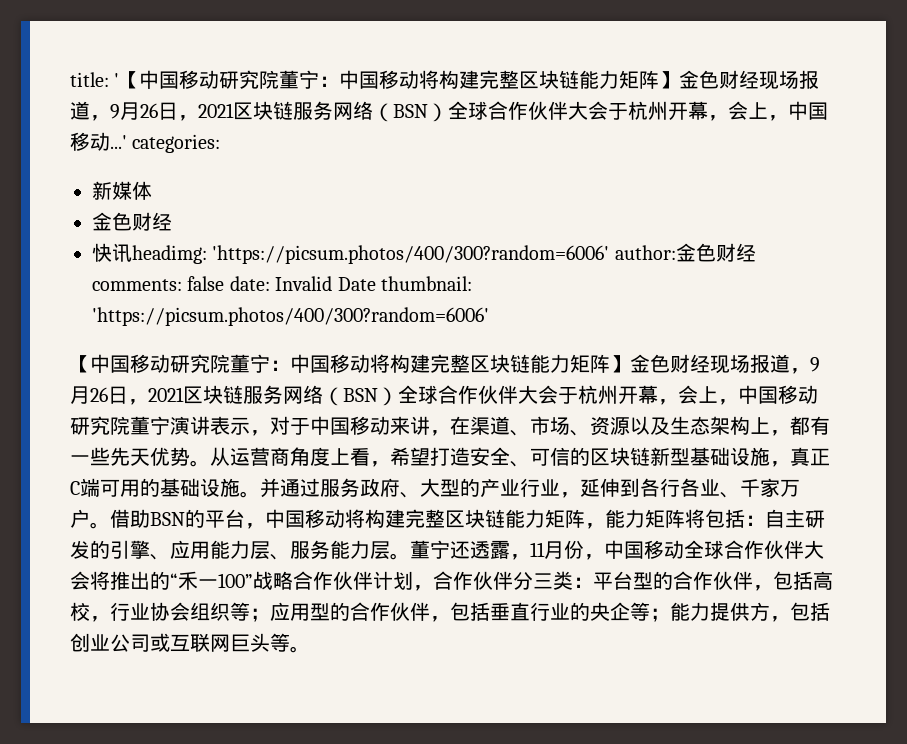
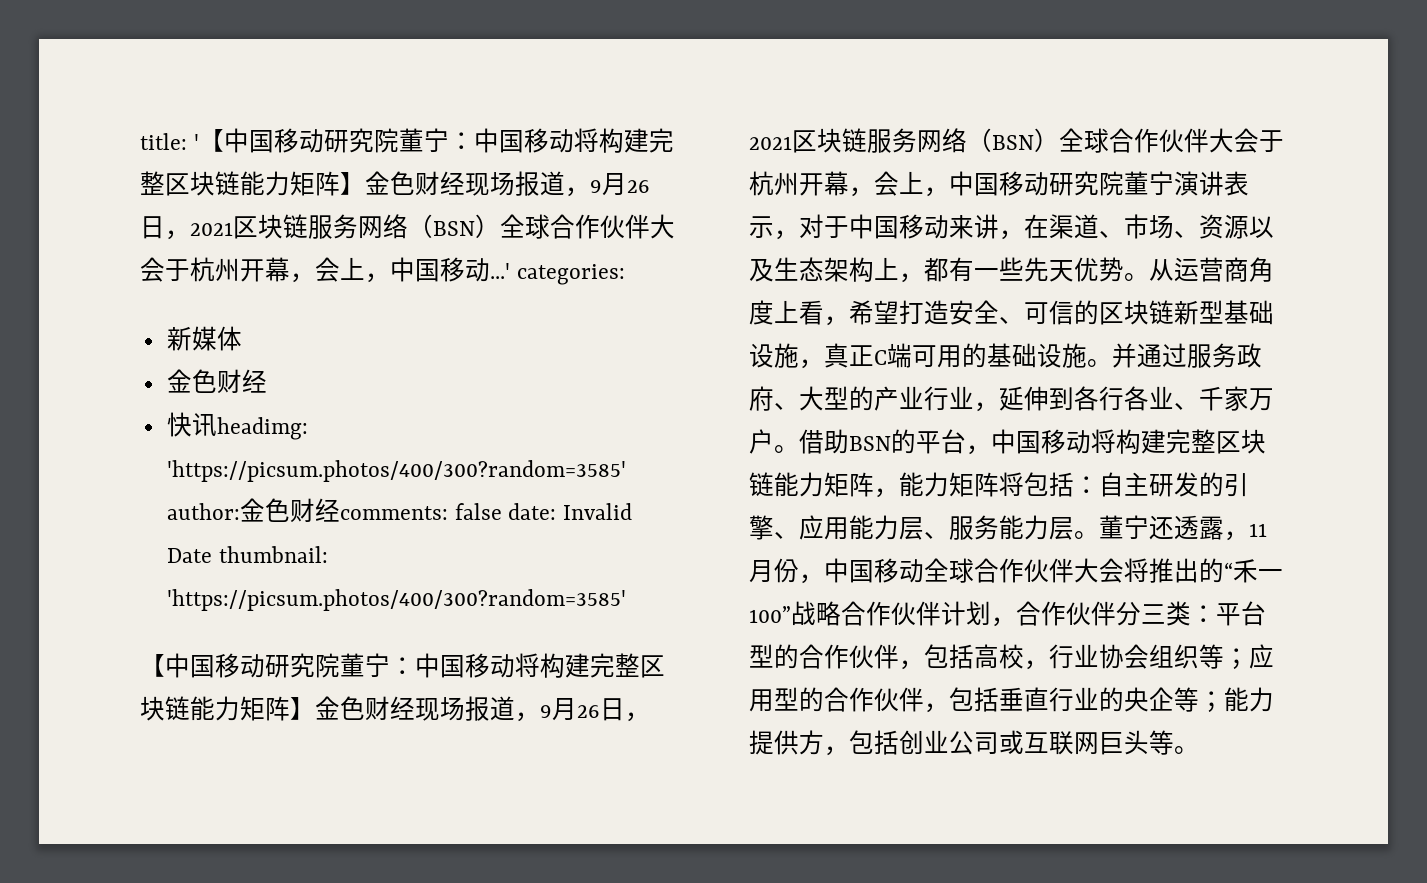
- 快讯headimg: 'https://picsum.photos/400/300?random=6006' author:金色财经comments: false date: Invalid Date thumbnail: 'https://picsum.photos/400/300?random=6006'
+ 快讯headimg: 'https://picsum.photos/400/300?random=3585' author:金色财经comments: false date: Invalid Date thumbnail: 'https://picsum.photos/400/300?random=3585'

